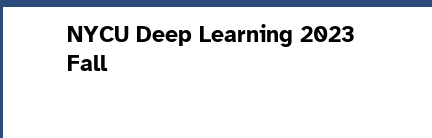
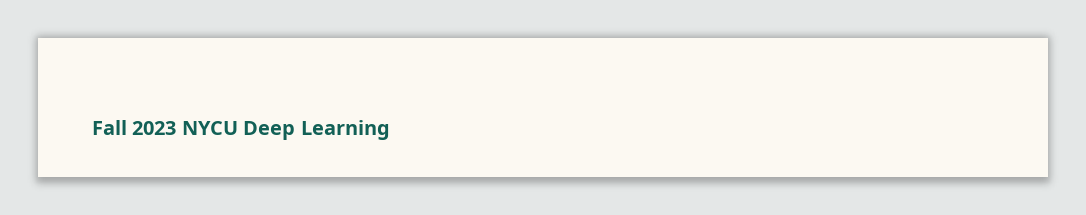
- NYCU Deep Learning 2023 Fall
+ Fall 2023 NYCU Deep Learning

